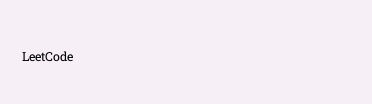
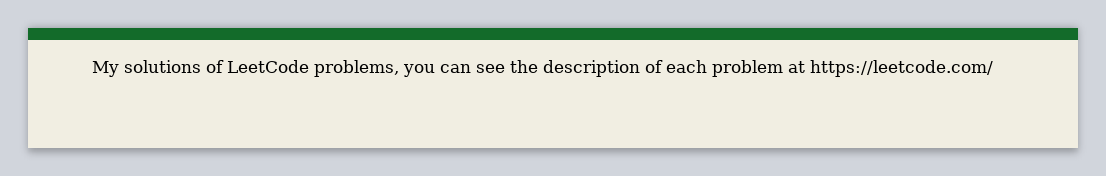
- LeetCode
+ My solutions of LeetCode problems, you can see the description of each problem at https://leetcode.com/

